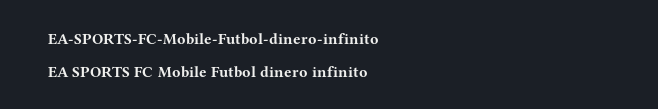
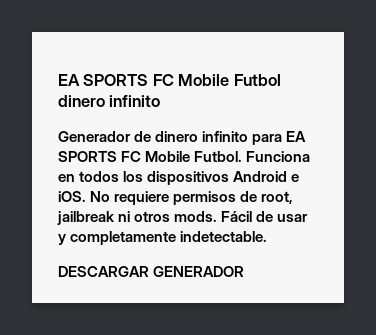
- EA-SPORTS-FC-Mobile-Futbol-dinero-infinito
+ Generador de dinero infinito para EA SPORTS FC Mobile Futbol. Funciona en todos los dispositivos Android e iOS. No requiere permisos de root, jailbreak ni otros mods. Fácil de usar y completamente indetectable.
+ DESCARGAR GENERADOR

